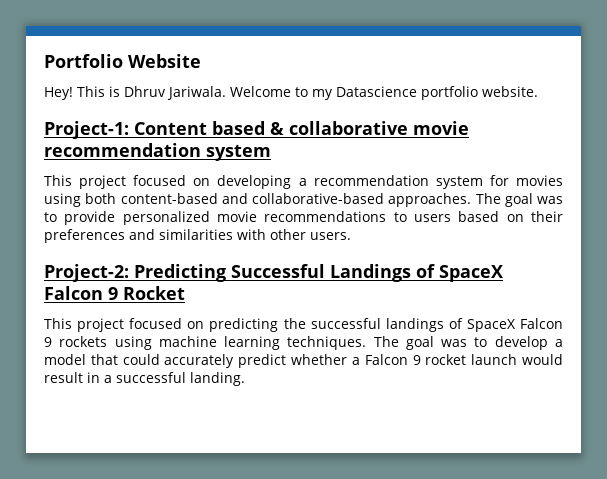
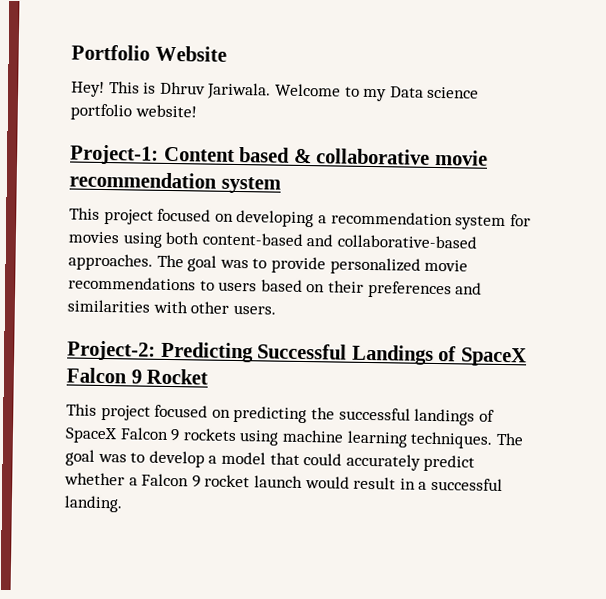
- Welcome to my Datascience portfolio website.
+ Welcome to my Data science portfolio website!

